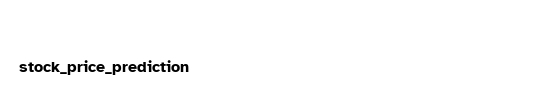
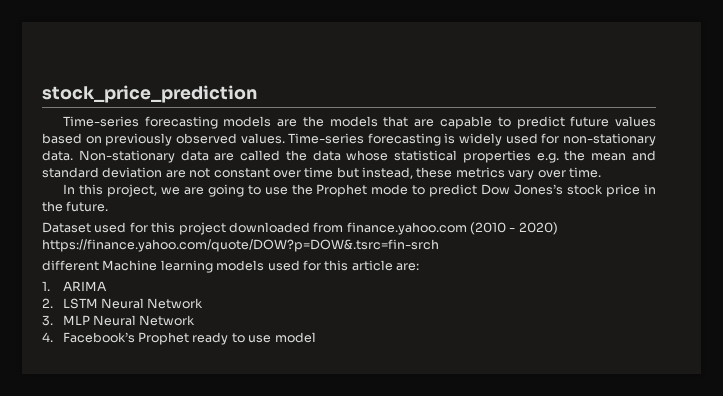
+ Time-series forecasting models are the models that are capable to predict future values based on previously observed values. Time-series forecasting is widely used for non-stationary data. Non-stationary data are called the data whose statistical properties e.g. the mean and standard deviation are not constant over time but instead, these metrics vary over time.
+ In this project, we are going to use the Prophet mode to predict Dow Jones’s stock price in the future.
+ Dataset used for this project downloaded from finance.yahoo.com (2010 - 2020) https://finance.yahoo.com/quote/DOW?p=DOW&.tsrc=fin-srch
+ different Machine learning models used for this article are:
+ 1. ARIMA
+ 2. LSTM Neural Network
+ 3. MLP Neural Network
+ 4. Facebook’s Prophet ready to use model

